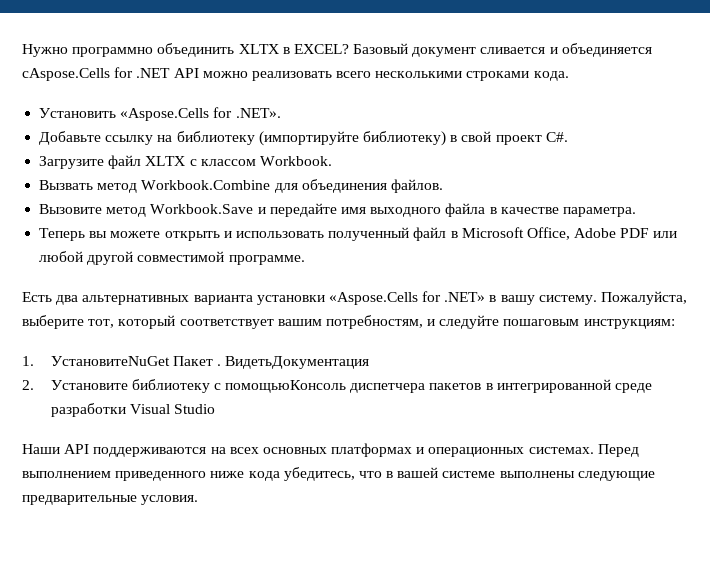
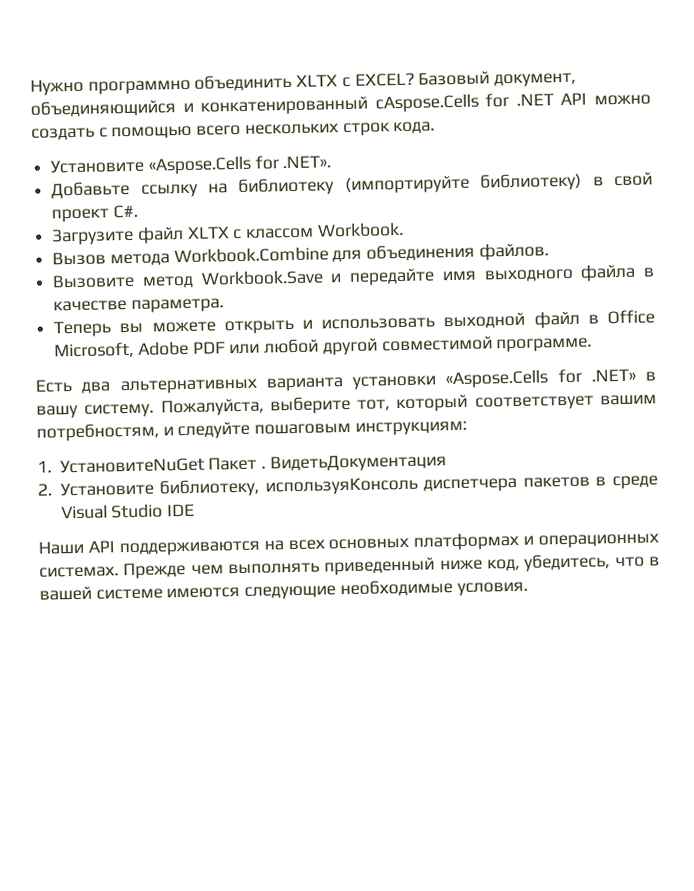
- Нужно программно объединить XLTX в EXCEL?
+ Нужно программно объединить XLTX с EXCEL?
- Базовый документ сливается и объединяется сAspose.Cells for .NET API можно реализовать всего несколькими строками кода.
+ Базовый документ, объединяющийся и конкатенированный сAspose.Cells for .NET API можно создать с помощью всего нескольких строк кода.
- Установить «Aspose.Cells for .NET».
+ Установите «Aspose.Cells for .NET».
- Вызвать метод Workbook.Combine для объединения файлов.
+ Вызов метода Workbook.Combine для объединения файлов.
- Теперь вы можете открыть и использовать полученный файл в Microsoft Office, Adobe PDF или любой другой совместимой программе.
+ Теперь вы можете открыть и использовать выходной файл в Office Microsoft, Adobe PDF или любой другой совместимой программе.
- 2. Установите библиотеку с помощьюКонсоль диспетчера пакетов в интегрированной среде разработки Visual Studio
+ 2. Установите библиотеку, используяКонсоль диспетчера пакетов в среде Visual Studio IDE
- Перед выполнением приведенного ниже кода убедитесь, что в вашей системе выполнены следующие предварительные условия.
+ Прежде чем выполнять приведенный ниже код, убедитесь, что в вашей системе имеются следующие необходимые условия.

